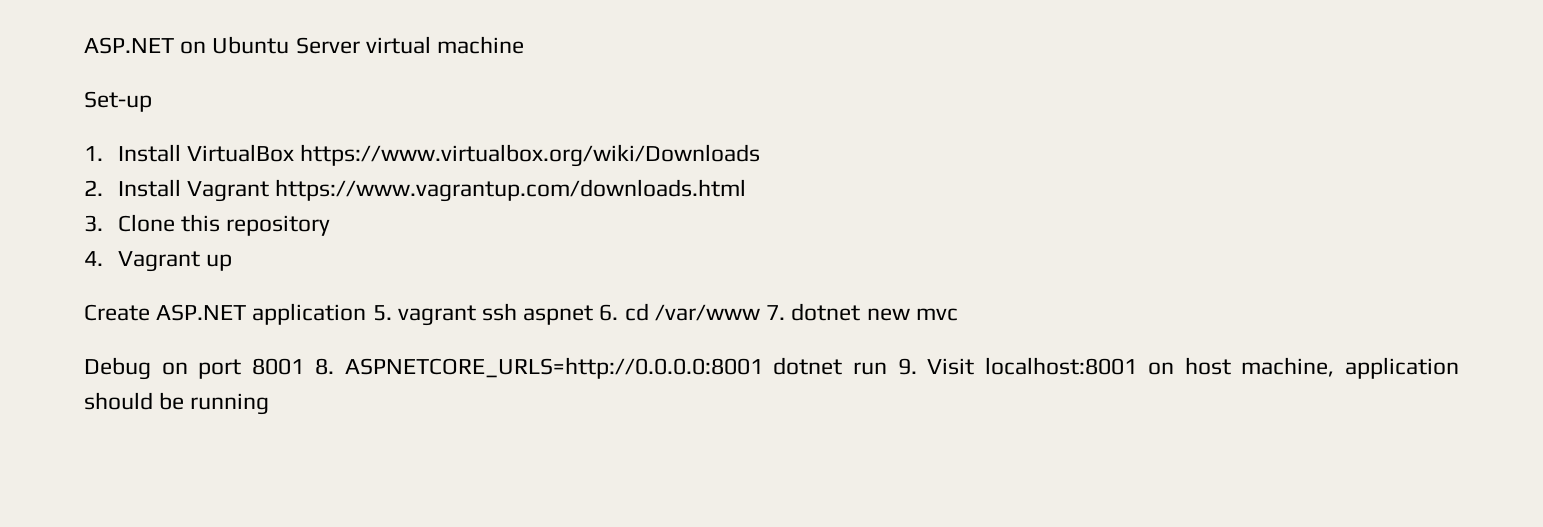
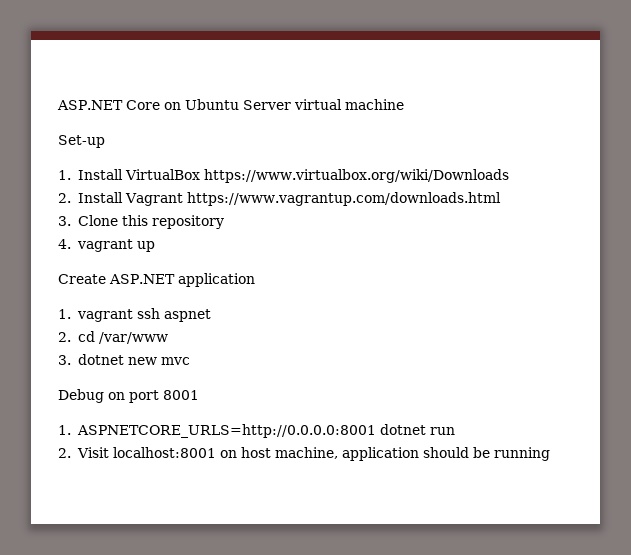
- ASP.NET on Ubuntu Server virtual machine
+ ASP.NET Core on Ubuntu Server virtual machine
- 4. Vagrant up
+ 4. vagrant up
- Create ASP.NET application 5. vagrant ssh aspnet 6. cd /var/www 7. dotnet new mvc
+ Create ASP.NET application
+ 1. vagrant ssh aspnet
+ 2. cd /var/www
+ 3. dotnet new mvc
- Debug on port 8001 8. ASPNETCORE_URLS=http://0.0.0.0:8001 dotnet run 9. Visit localhost:8001 on host machine, application should be running
+ Debug on port 8001
+ 1. ASPNETCORE_URLS=http://0.0.0.0:8001 dotnet run
+ 2. Visit localhost:8001 on host machine, application should be running

